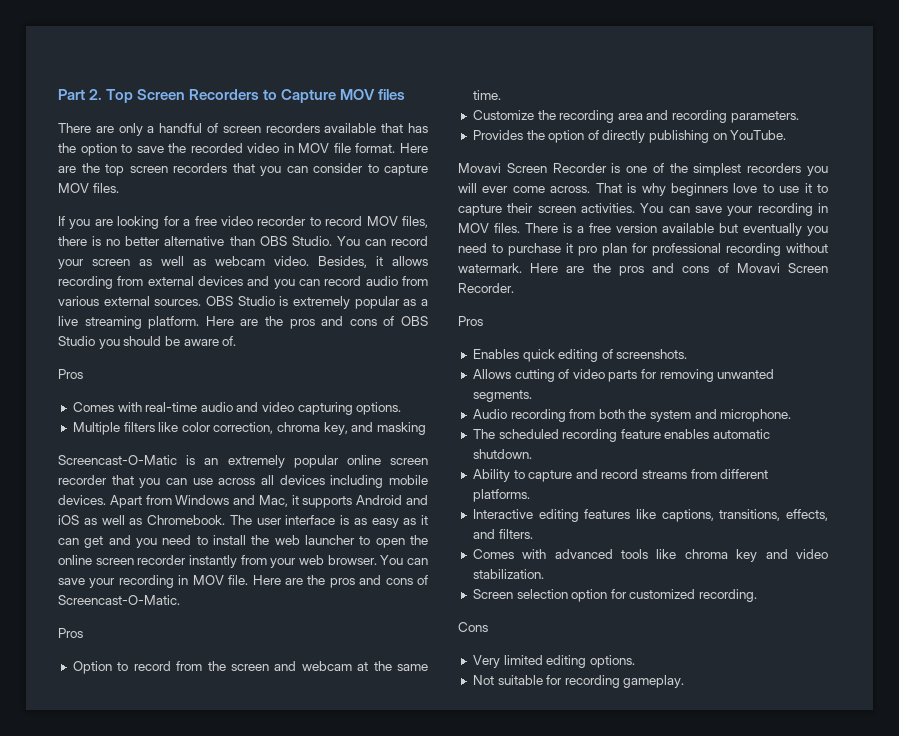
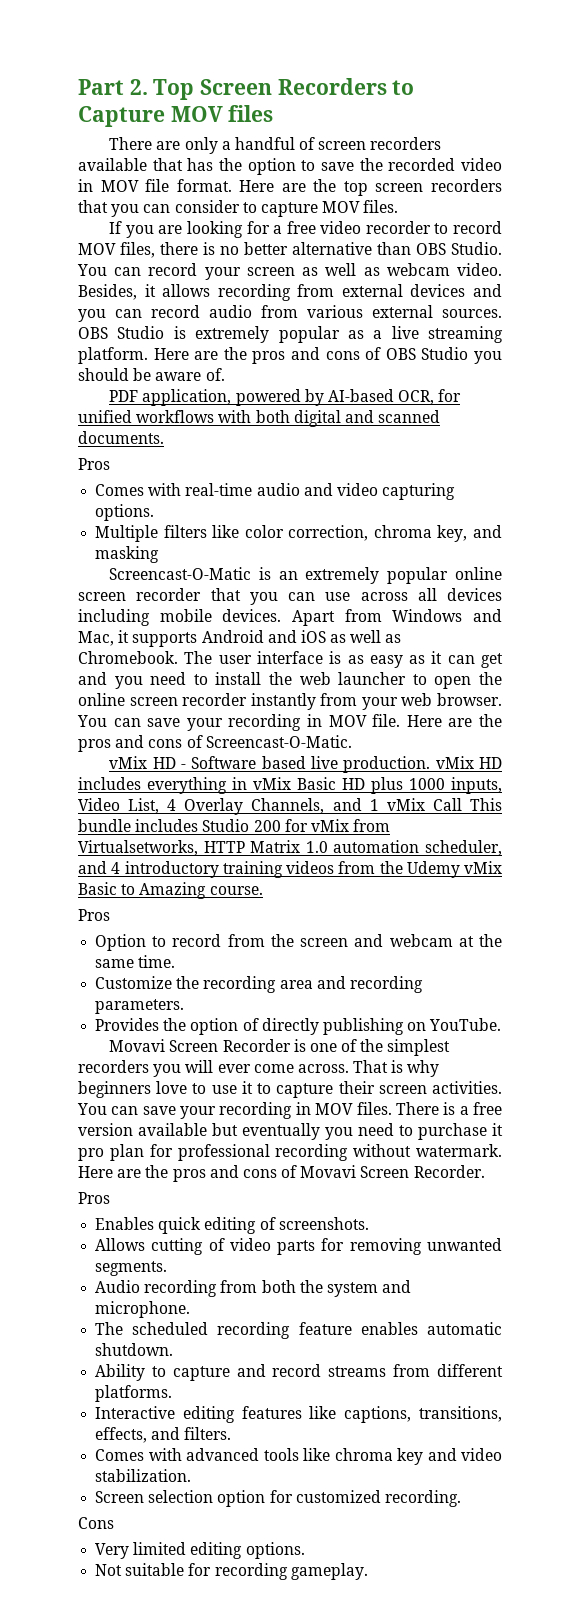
+ PDF application, powered by AI-based OCR, for unified workflows with both digital and scanned documents.
+ vMix HD - Software based live production. vMix HD includes everything in vMix Basic HD plus 1000 inputs, Video List, 4 Overlay Channels, and 1 vMix Call This bundle includes Studio 200 for vMix from Virtualsetworks, HTTP Matrix 1.0 automation scheduler, and 4 introductory training videos from the Udemy vMix Basic to Amazing course.

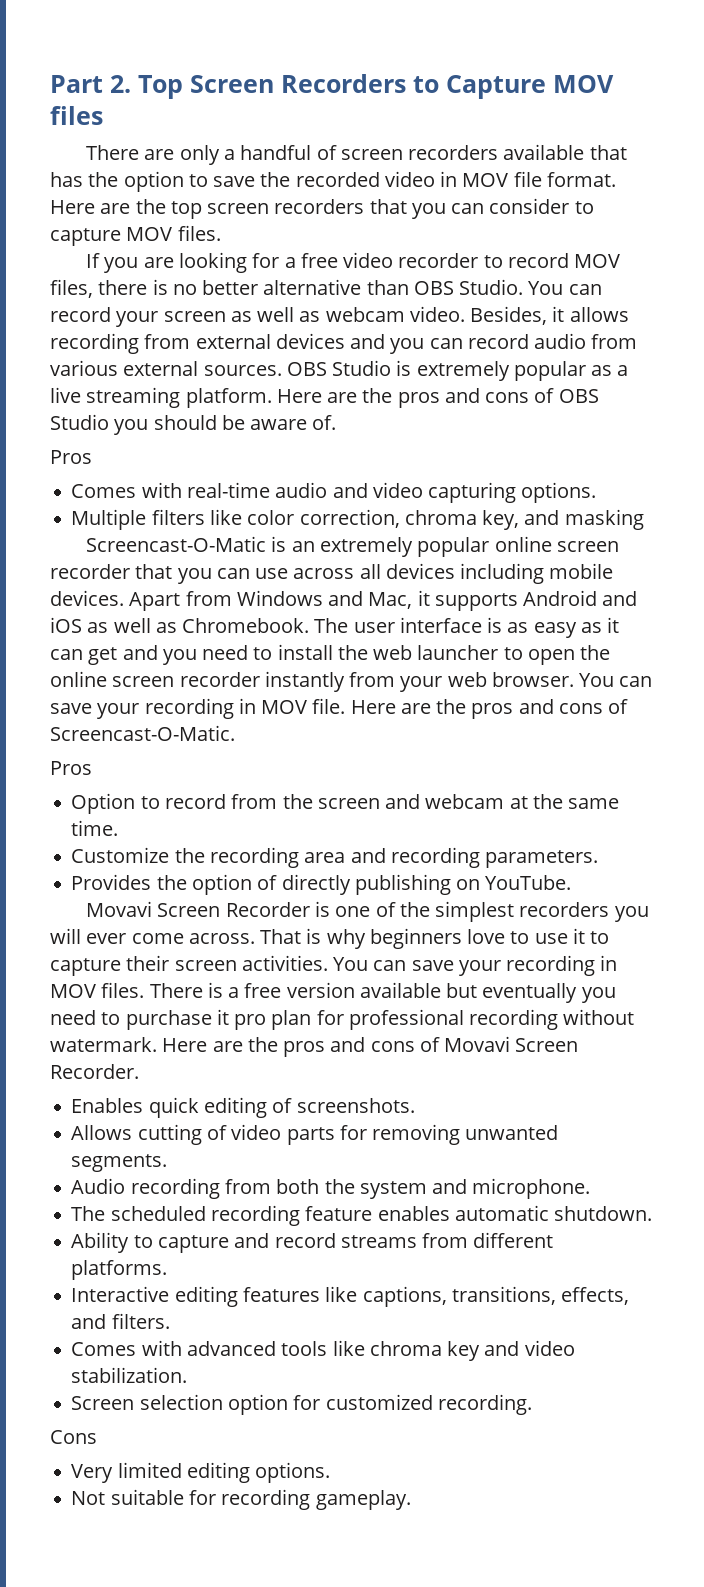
- PDF application, powered by AI-based OCR, for unified workflows with both digital and scanned documents.
- vMix HD - Software based live production. vMix HD includes everything in vMix Basic HD plus 1000 inputs, Video List, 4 Overlay Channels, and 1 vMix Call This bundle includes Studio 200 for vMix from Virtualsetworks, HTTP Matrix 1.0 automation scheduler, and 4 introductory training videos from the Udemy vMix Basic to Amazing course.
  Here are the pros and cons of Movavi Screen Recorder.
- Pros

